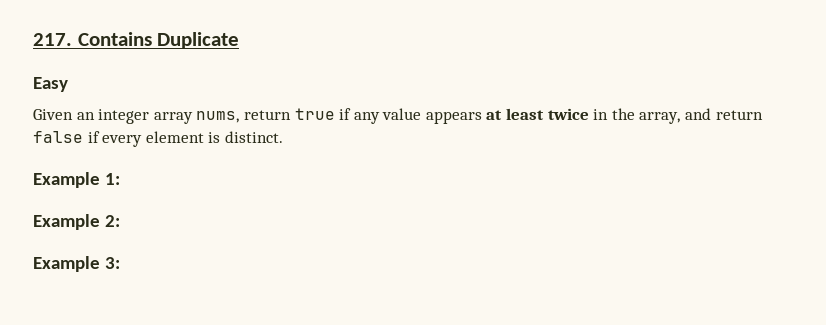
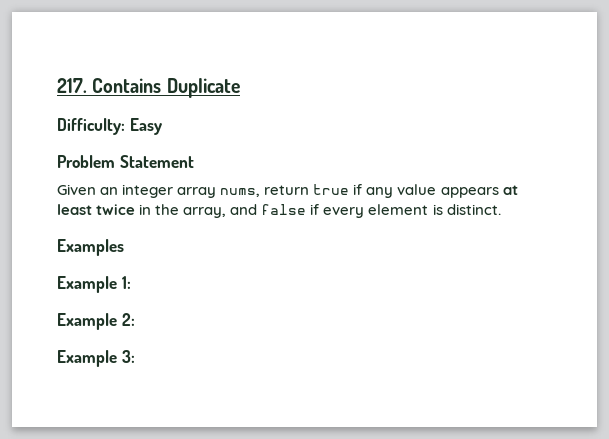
- Easy
+ Difficulty: Easy
+ Problem Statement
- Given an integer array nums, return true if any value appears at least twice in the array, and return false if every element is distinct.
+ Given an integer array nums, return true if any value appears at least twice in the array, and false if every element is distinct.
+ Examples

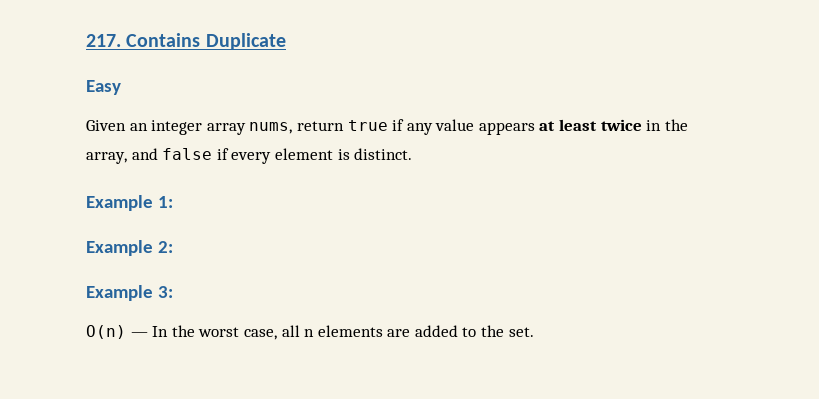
- Difficulty: Easy
+ Easy
- Problem Statement
- Examples
+ O(n) — In the worst case, all n elements are added to the set.

